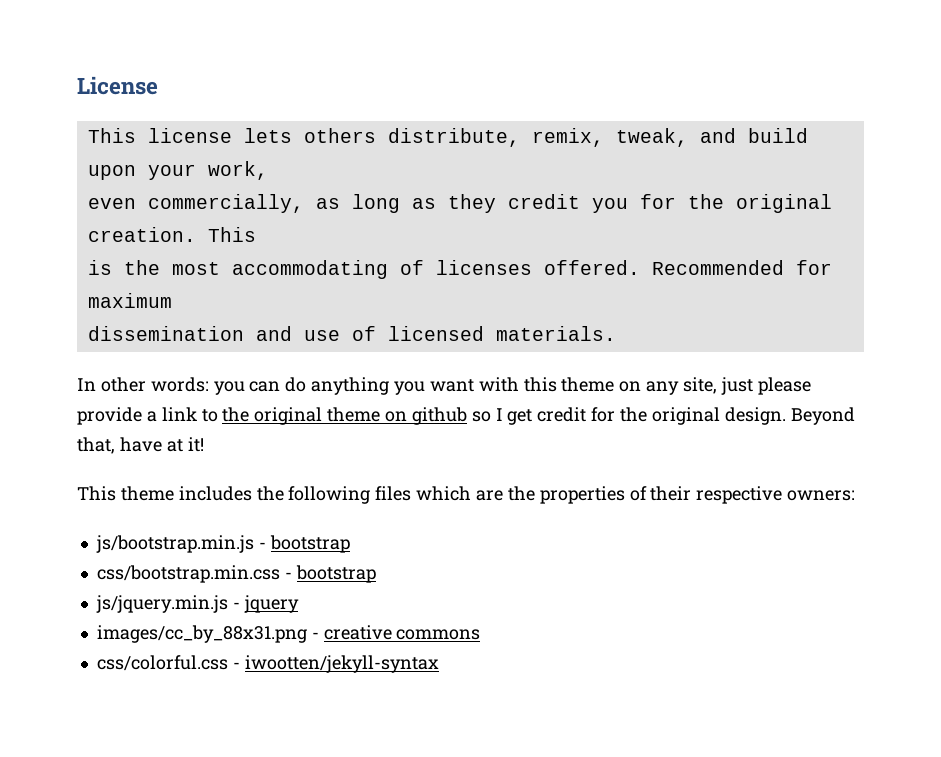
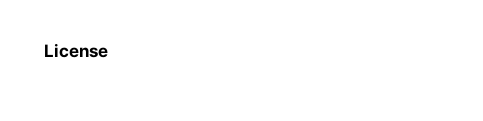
- This license lets others distribute, remix, tweak, and build upon your work,
- even commercially, as long as they credit you for the original creation. This
- is the most accommodating of licenses offered. Recommended for maximum
- dissemination and use of licensed materials.
- In other words: you can do anything you want with this theme on any site, just please provide a link to the original theme on github so I get credit for the original design. Beyond that, have at it!
- This theme includes the following files which are the properties of their respective owners:
- js/bootstrap.min.js - bootstrap
- css/bootstrap.min.css - bootstrap
- js/jquery.min.js - jquery
- images/cc_by_88x31.png - creative commons
- css/colorful.css - iwootten/jekyll-syntax

